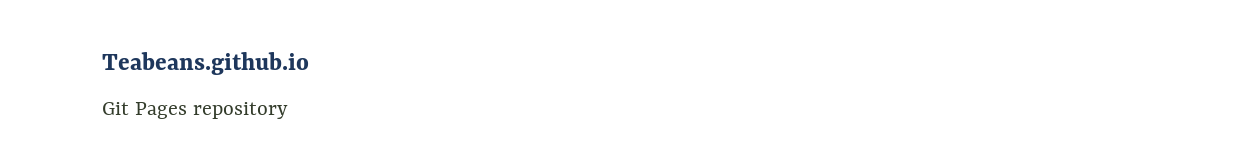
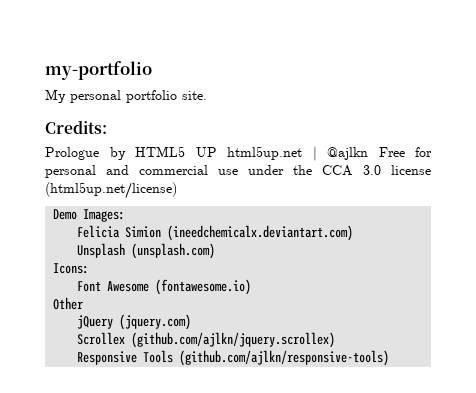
- Teabeans.github.io
- Git Pages repository
+ my-portfolio
+ My personal portfolio site.
+ Credits:
+ Prologue by HTML5 UP html5up.net | @ajlkn Free for personal and commercial use under the CCA 3.0 license (html5up.net/license)
+ Demo Images:
+ Felicia Simion (ineedchemicalx.deviantart.com)
+ Unsplash (unsplash.com)
+ Icons:
+ Font Awesome (fontawesome.io)
+ Other
+ jQuery (jquery.com)
+ Scrollex (github.com/ajlkn/jquery.scrollex)
+ Responsive Tools (github.com/ajlkn/responsive-tools)

